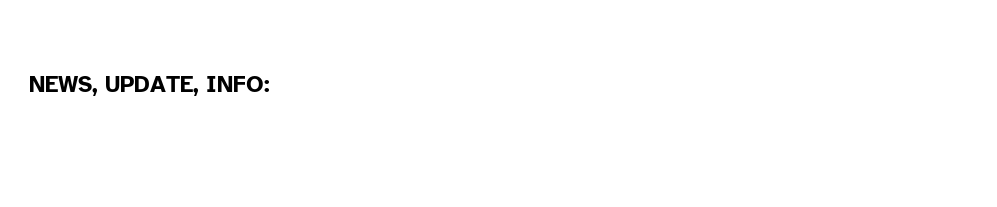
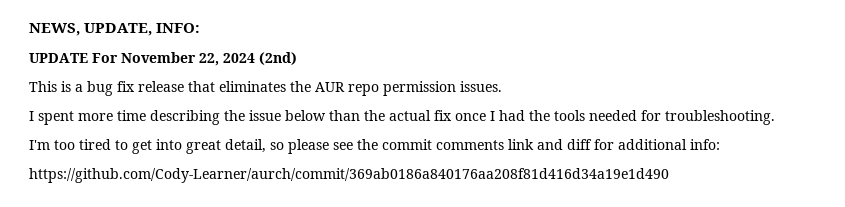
+ UPDATE For November 22, 2024 (2nd)
+ This is a bug fix release that eliminates the AUR repo permission issues.
+ I spent more time describing the issue below than the actual fix once I had the tools needed for troubleshooting.
+ I'm too tired to get into great detail, so please see the commit comments link and diff for additional info:
+ https://github.com/Cody-Learner/aurch/commit/369ab0186a840176aa208f81d416d34a19e1d490

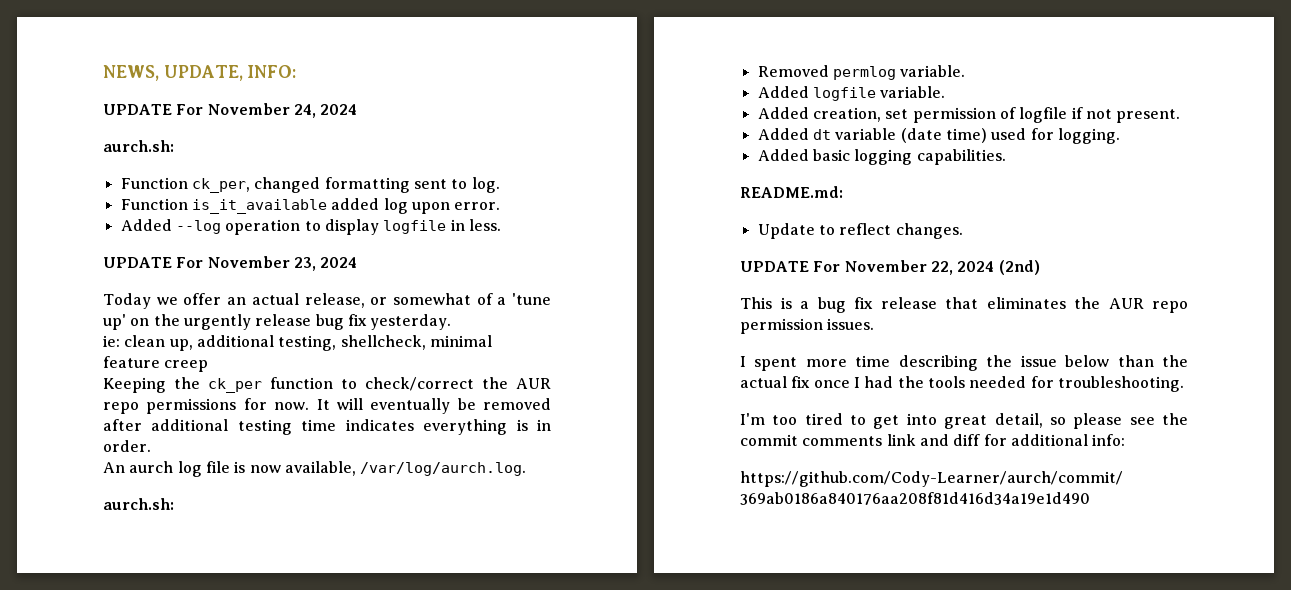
+ UPDATE For November 24, 2024
+ aurch.sh:
+ Function ck_per, changed formatting sent to log.
+ Function is_it_available added log upon error.
+ Added --log operation to display logfile in less.
+ UPDATE For November 23, 2024
+ Today we offer an actual release, or somewhat of a 'tune up' on the urgently release bug fix yesterday.
+ ie: clean up, additional testing, shellcheck, minimal feature creep
+ Keeping the ck_per function to check/correct the AUR repo permissions for now. It will eventually be removed after additional testing time indicates everything is in order.
+ An aurch log file is now available, /var/log/aurch.log.
+ aurch.sh:
+ Removed permlog variable.
+ Added logfile variable.
+ Added creation, set permission of logfile if not present.
+ Added dt variable (date time) used for logging.
+ Added basic logging capabilities.
+ README.md:
+ Update to reflect changes.

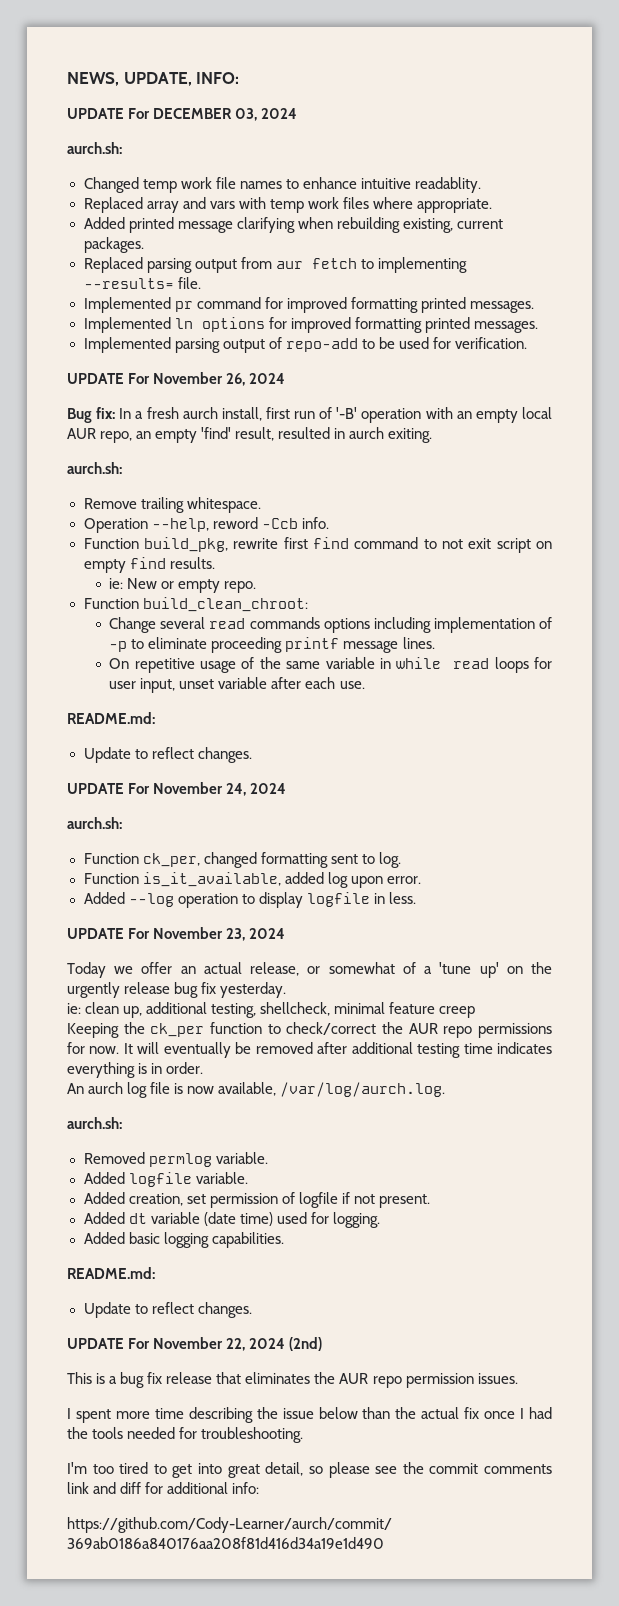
+ UPDATE For DECEMBER 03, 2024
+ aurch.sh:
+ Changed temp work file names to enhance intuitive readablity.
+ Replaced array and vars with temp work files where appropriate.
+ Added printed message clarifying when rebuilding existing, current packages.
+ Replaced parsing output from aur fetch to implementing --results= file.
+ Implemented pr command for improved formatting printed messages.
+ Implemented ln options for improved formatting printed messages.
+ Implemented parsing output of repo-add to be used for verification.
+ UPDATE For November 26, 2024
+ Bug fix: In a fresh aurch install, first run of '-B' operation with an empty local AUR repo, an empty 'find' result, resulted in aurch exiting.
+ aurch.sh:
+ Remove trailing whitespace.
+ Operation --help, reword -Ccb info.
+ Function build_pkg, rewrite first find command to not exit script on empty find results.
+ ie: New or empty repo.
+ Function build_clean_chroot:
+ Change several read commands options including implementation of -p to eliminate proceeding printf message lines.
+ On repetitive usage of the same variable in while read loops for user input, unset variable after each use.
+ README.md:
+ Update to reflect changes.
- Function is_it_available added log upon error.
+ Function is_it_available, added log upon error.

